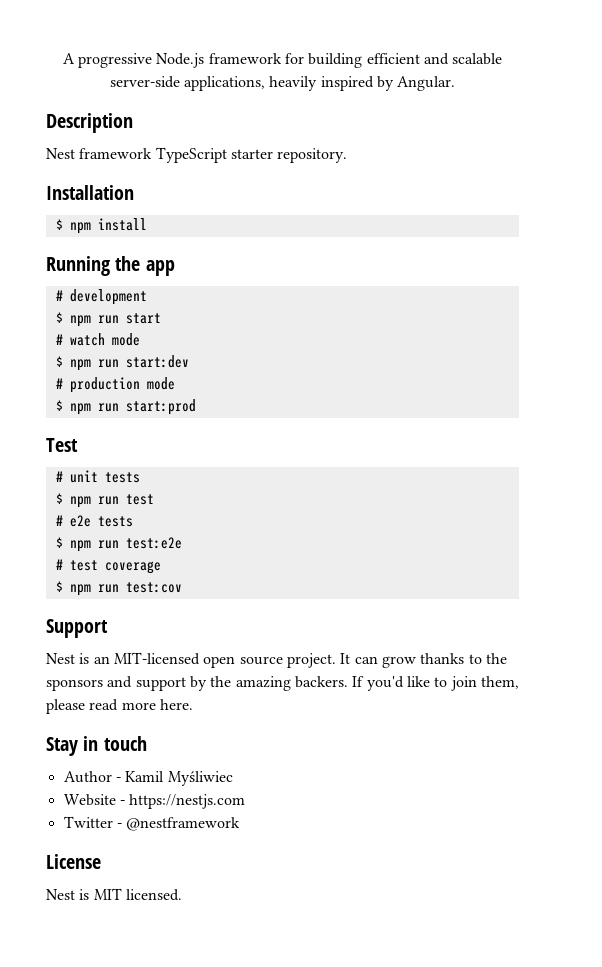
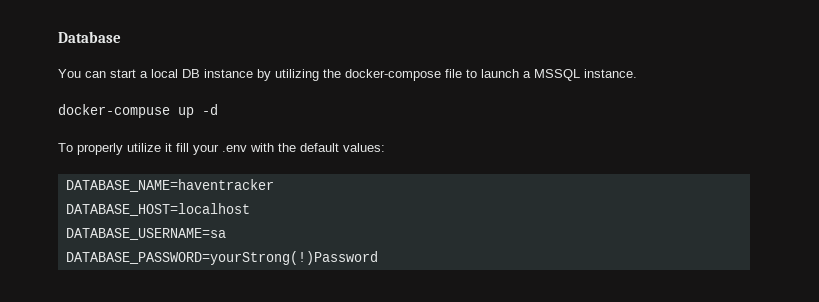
- A progressive Node.js framework for building efficient and scalable server-side applications, heavily inspired by Angular.
- Description
- Nest framework TypeScript starter repository.
- Installation
- $ npm install
- Running the app
- # development
- $ npm run start
- # watch mode
- $ npm run start:dev
- # production mode
- $ npm run start:prod
- Test
- # unit tests
- $ npm run test
- # e2e tests
- $ npm run test:e2e
- # test coverage
- $ npm run test:cov
- Support
- Nest is an MIT-licensed open source project. It can grow thanks to the sponsors and support by the amazing backers. If you'd like to join them, please read more here.
- Stay in touch
- Author - Kamil Myśliwiec
- Website - https://nestjs.com
- Twitter - @nestframework
- License
- Nest is MIT licensed.
+ Database
+ You can start a local DB instance by utilizing the docker-compose file to launch a MSSQL instance.
+ docker-compuse up -d
+ To properly utilize it fill your .env with the default values:
+ DATABASE_NAME=haventracker
+ DATABASE_HOST=localhost
+ DATABASE_USERNAME=sa
+ DATABASE_PASSWORD=yourStrong(!)Password

